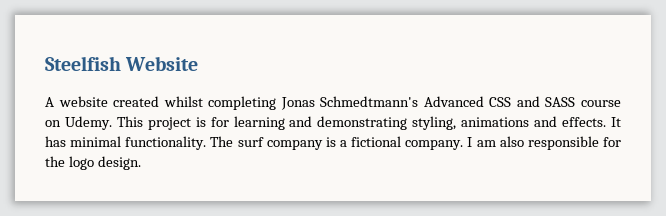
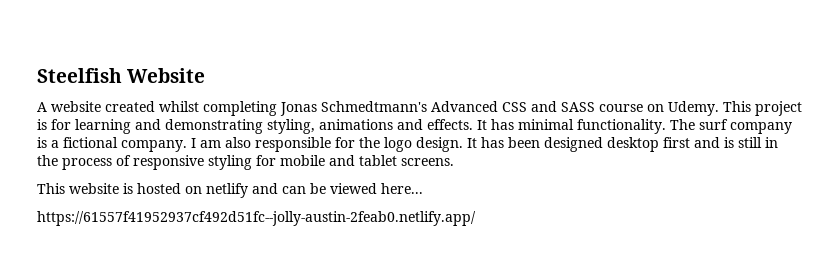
+ It has been designed desktop first and is still in the process of responsive styling for mobile and tablet screens.
+ This website is hosted on netlify and can be viewed here...
+ https://61557f41952937cf492d51fc--jolly-austin-2feab0.netlify.app/

